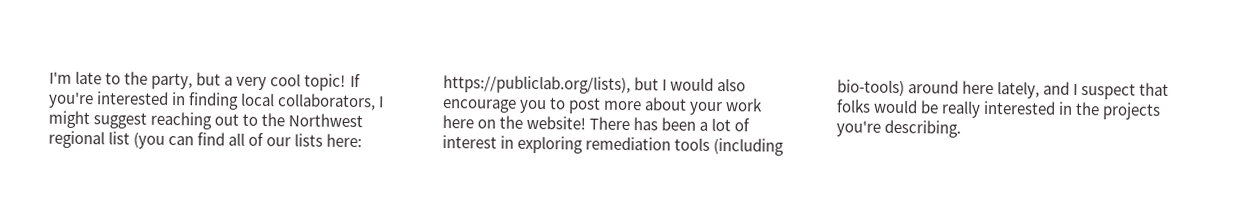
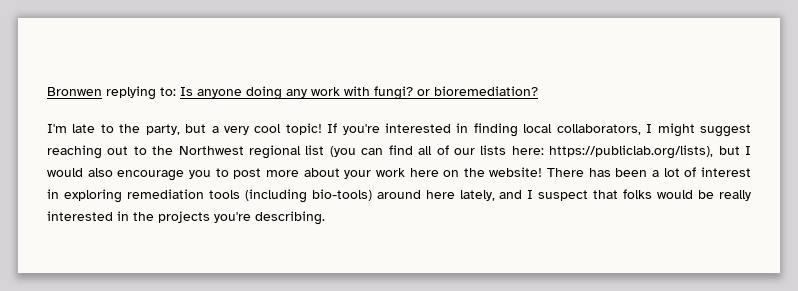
+ Bronwen replying to: Is anyone doing any work with fungi? or bioremediation?

